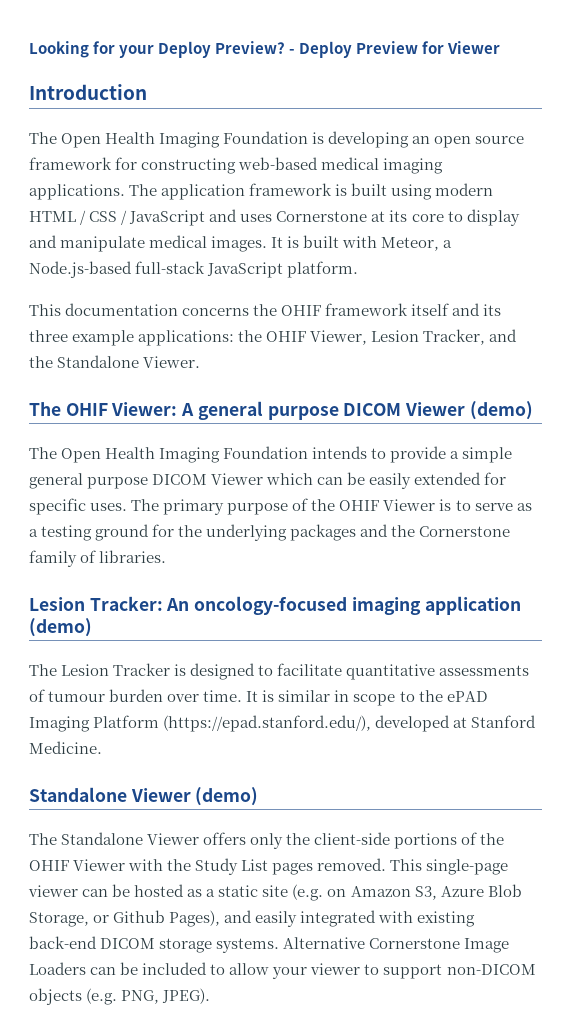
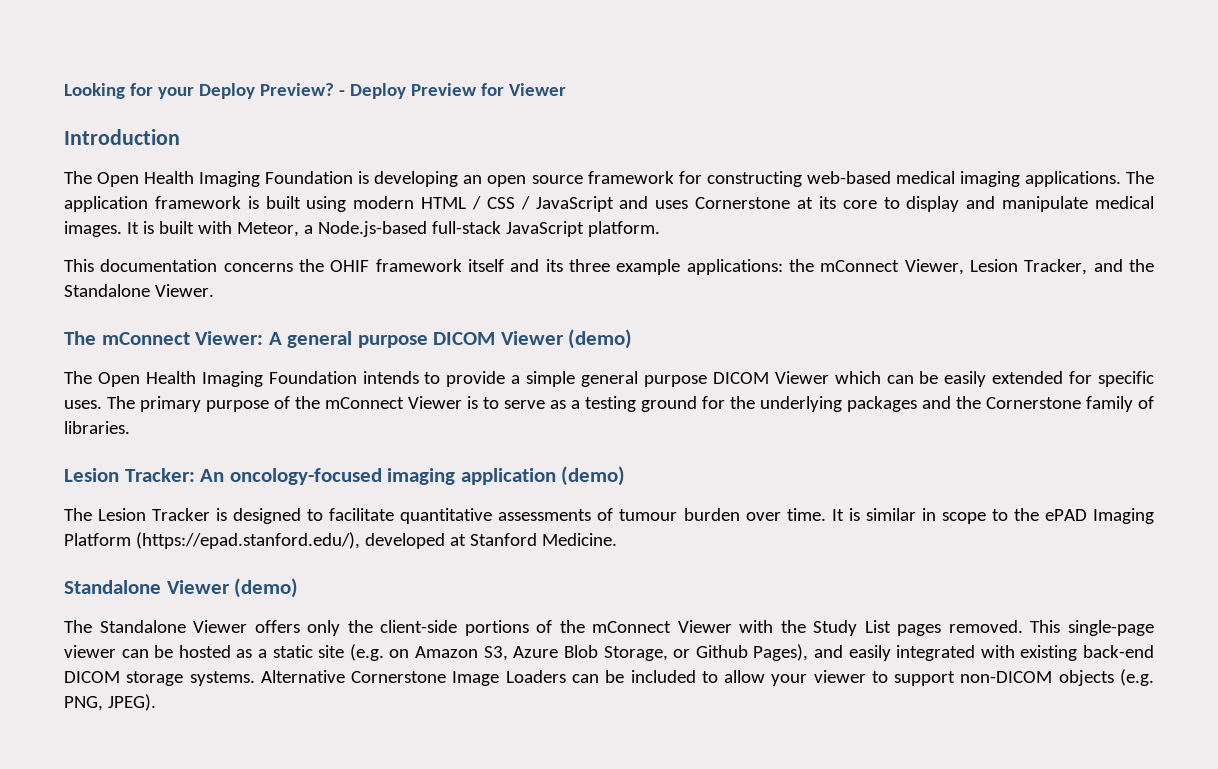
- This documentation concerns the OHIF framework itself and its three example applications: the OHIF Viewer, Lesion Tracker, and the Standalone Viewer.
+ This documentation concerns the OHIF framework itself and its three example applications: the mConnect Viewer, Lesion Tracker, and the Standalone Viewer.
- The OHIF Viewer: A general purpose DICOM Viewer (demo)
+ The mConnect Viewer: A general purpose DICOM Viewer (demo)
- The primary purpose of the OHIF Viewer is to serve as a testing ground for the underlying packages and the Cornerstone family of libraries.
+ The primary purpose of the mConnect Viewer is to serve as a testing ground for the underlying packages and the Cornerstone family of libraries.
- The Standalone Viewer offers only the client-side portions of the OHIF Viewer with the Study List pages removed.
+ The Standalone Viewer offers only the client-side portions of the mConnect Viewer with the Study List pages removed.

